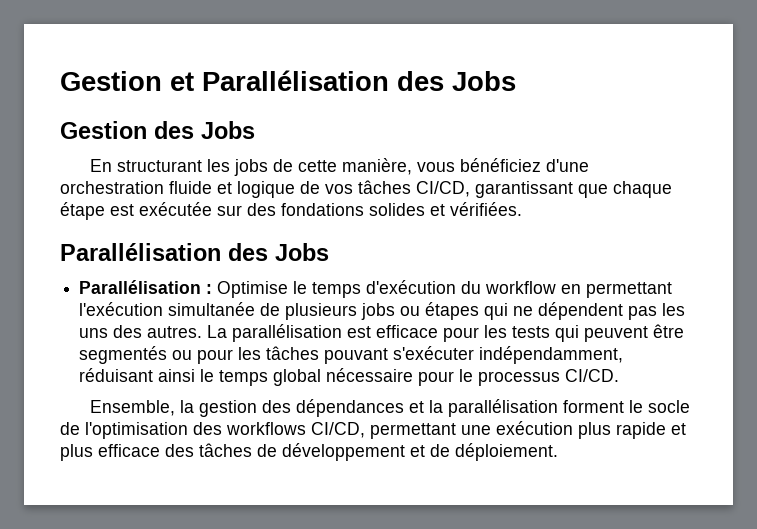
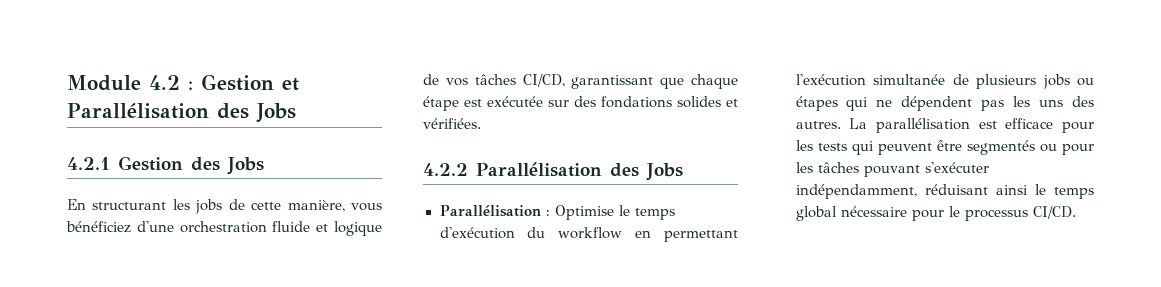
- Gestion et Parallélisation des Jobs
+ Module 4.2 : Gestion et Parallélisation des Jobs
- Gestion des Jobs
+ 4.2.1 Gestion des Jobs
  En structurant les jobs de cette manière, vous bénéficiez d'une orchestration fluide et logique de vos tâches CI/CD, garantissant que chaque étape est exécutée sur des fondations solides et vérifiées.
- Parallélisation des Jobs
+ 4.2.2 Parallélisation des Jobs
- Ensemble, la gestion des dépendances et la parallélisation forment le socle de l'optimisation des workflows CI/CD, permettant une exécution plus rapide et plus efficace des tâches de développement et de déploiement.

